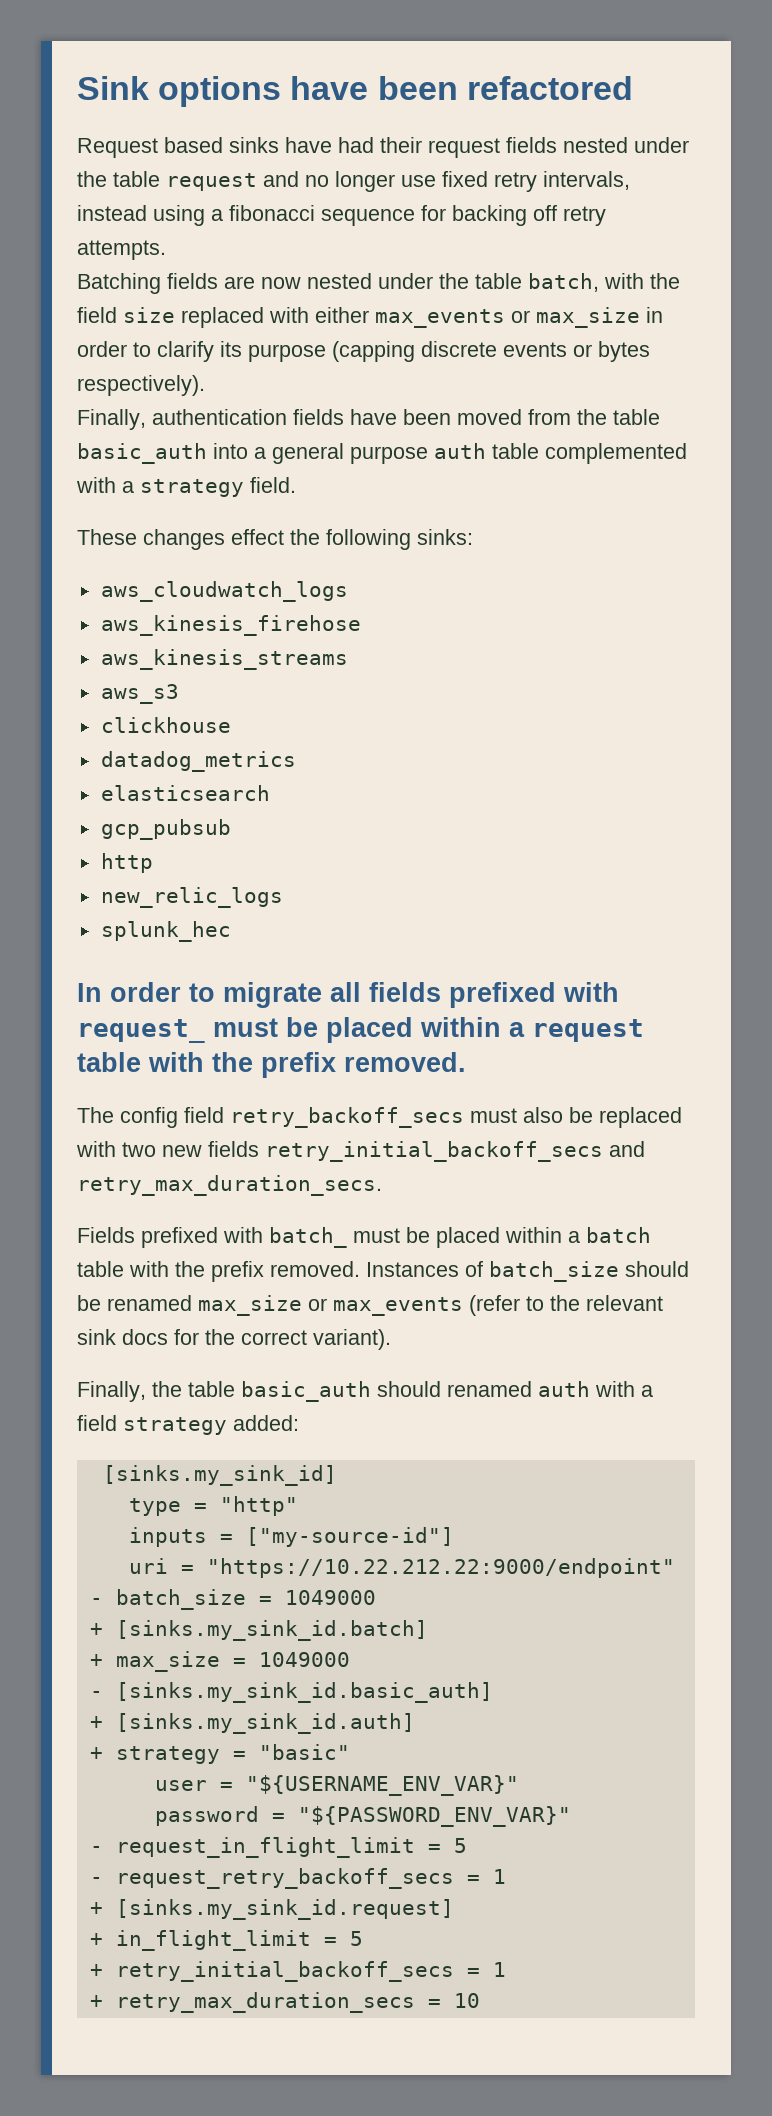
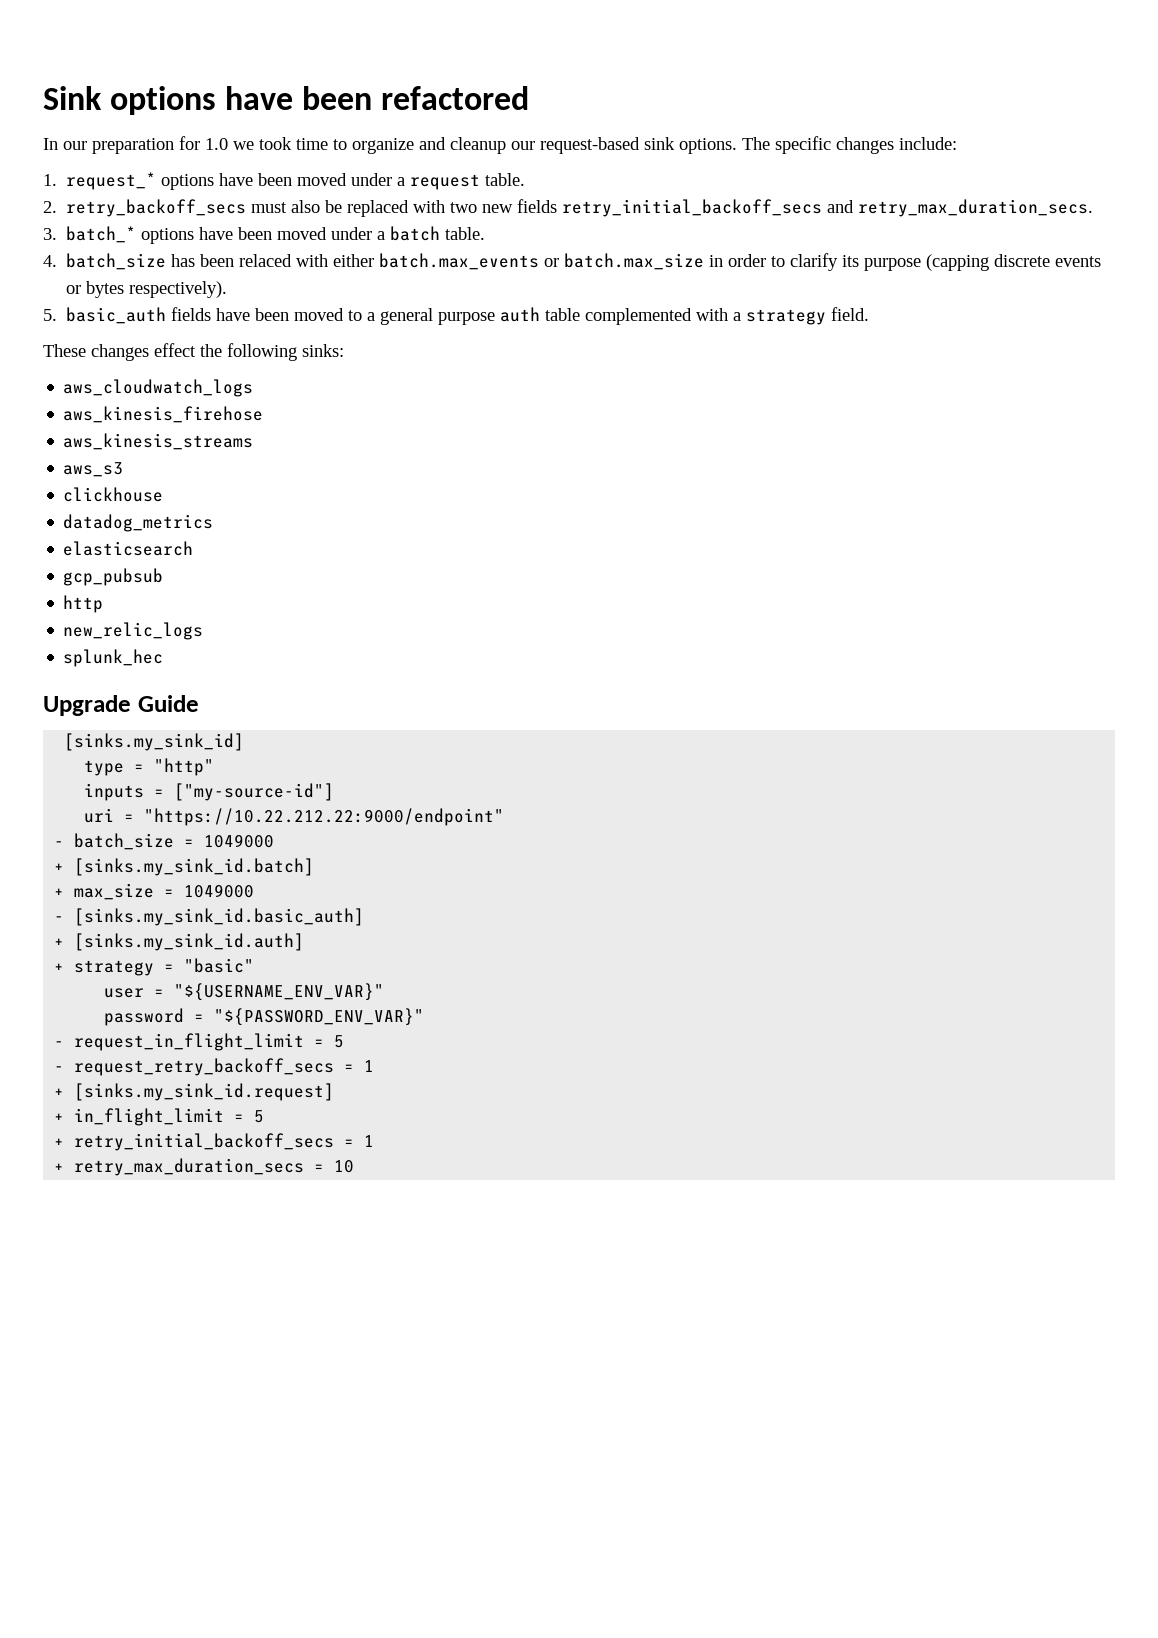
- Request based sinks have had their request fields nested under the table request and no longer use fixed retry intervals, instead using a fibonacci sequence for backing off retry attempts.
- Batching fields are now nested under the table batch, with the field size replaced with either max_events or max_size in order to clarify its purpose (capping discrete events or bytes respectively).
+ In our preparation for 1.0 we took time to organize and cleanup our request-based sink options. The specific changes include:
+ 1. request_* options have been moved under a request table.
+ 2. retry_backoff_secs must also be replaced with two new fields retry_initial_backoff_secs and retry_max_duration_secs.
+ 3. batch_* options have been moved under a batch table.
+ 4. batch_size has been relaced with either batch.max_events or batch.max_size in order to clarify its purpose (capping discrete events or bytes respectively).
- Finally, authentication fields have been moved from the table basic_auth into a general purpose auth table complemented with a strategy field.
+ 5. basic_auth fields have been moved to a general purpose auth table complemented with a strategy field.
- In order to migrate all fields prefixed with request_ must be placed within a request table with the prefix removed.
- The config field retry_backoff_secs must also be replaced with two new fields retry_initial_backoff_secs and retry_max_duration_secs.
- Fields prefixed with batch_ must be placed within a batch table with the prefix removed. Instances of batch_size should be renamed max_size or max_events (refer to the relevant sink docs for the correct variant).
- Finally, the table basic_auth should renamed auth with a field strategy added:
+ Upgrade Guide

